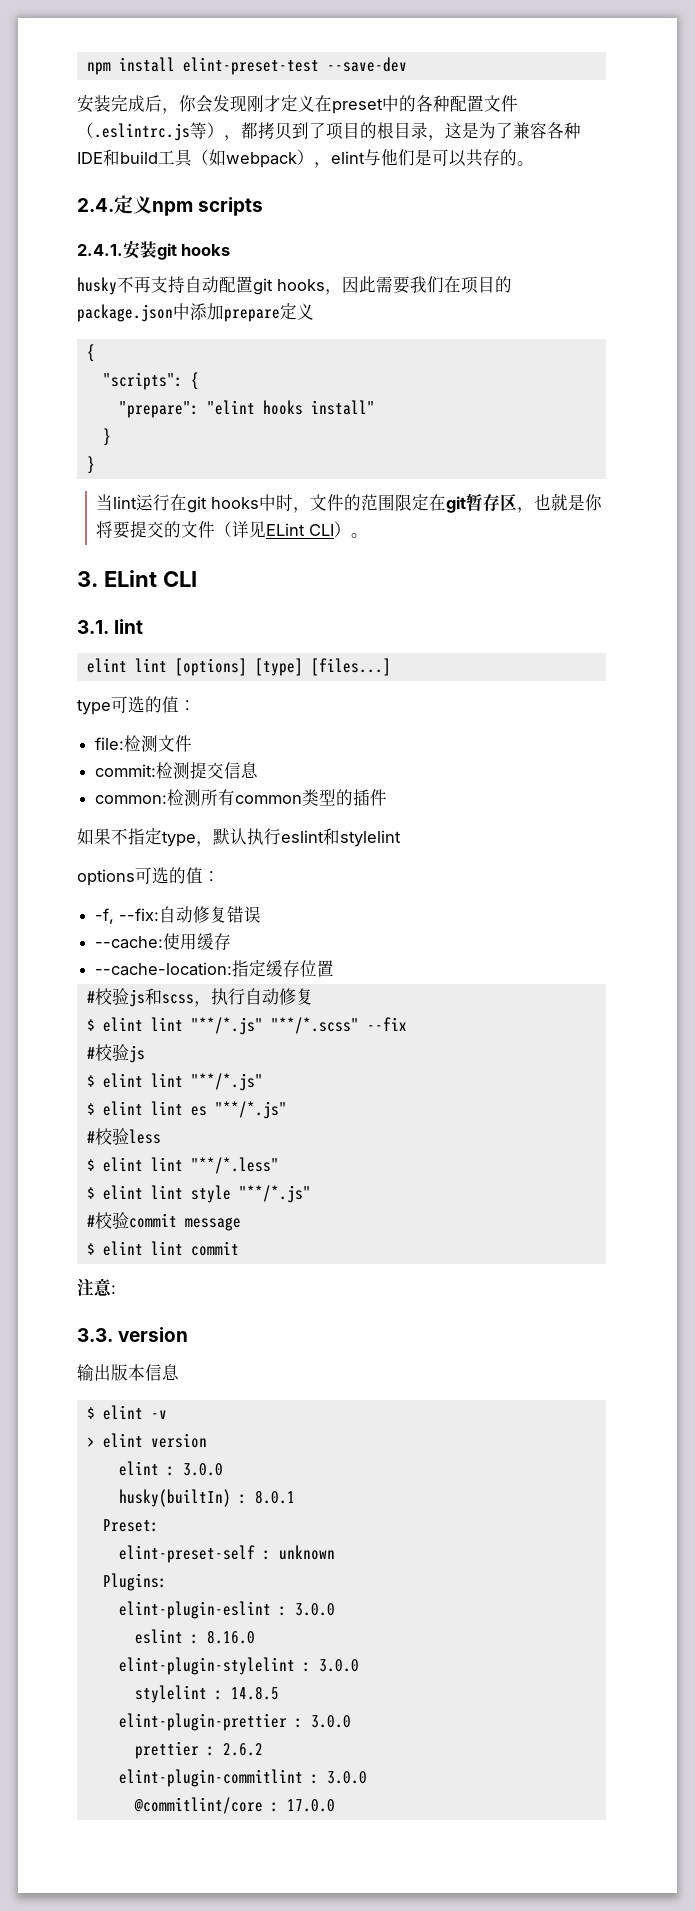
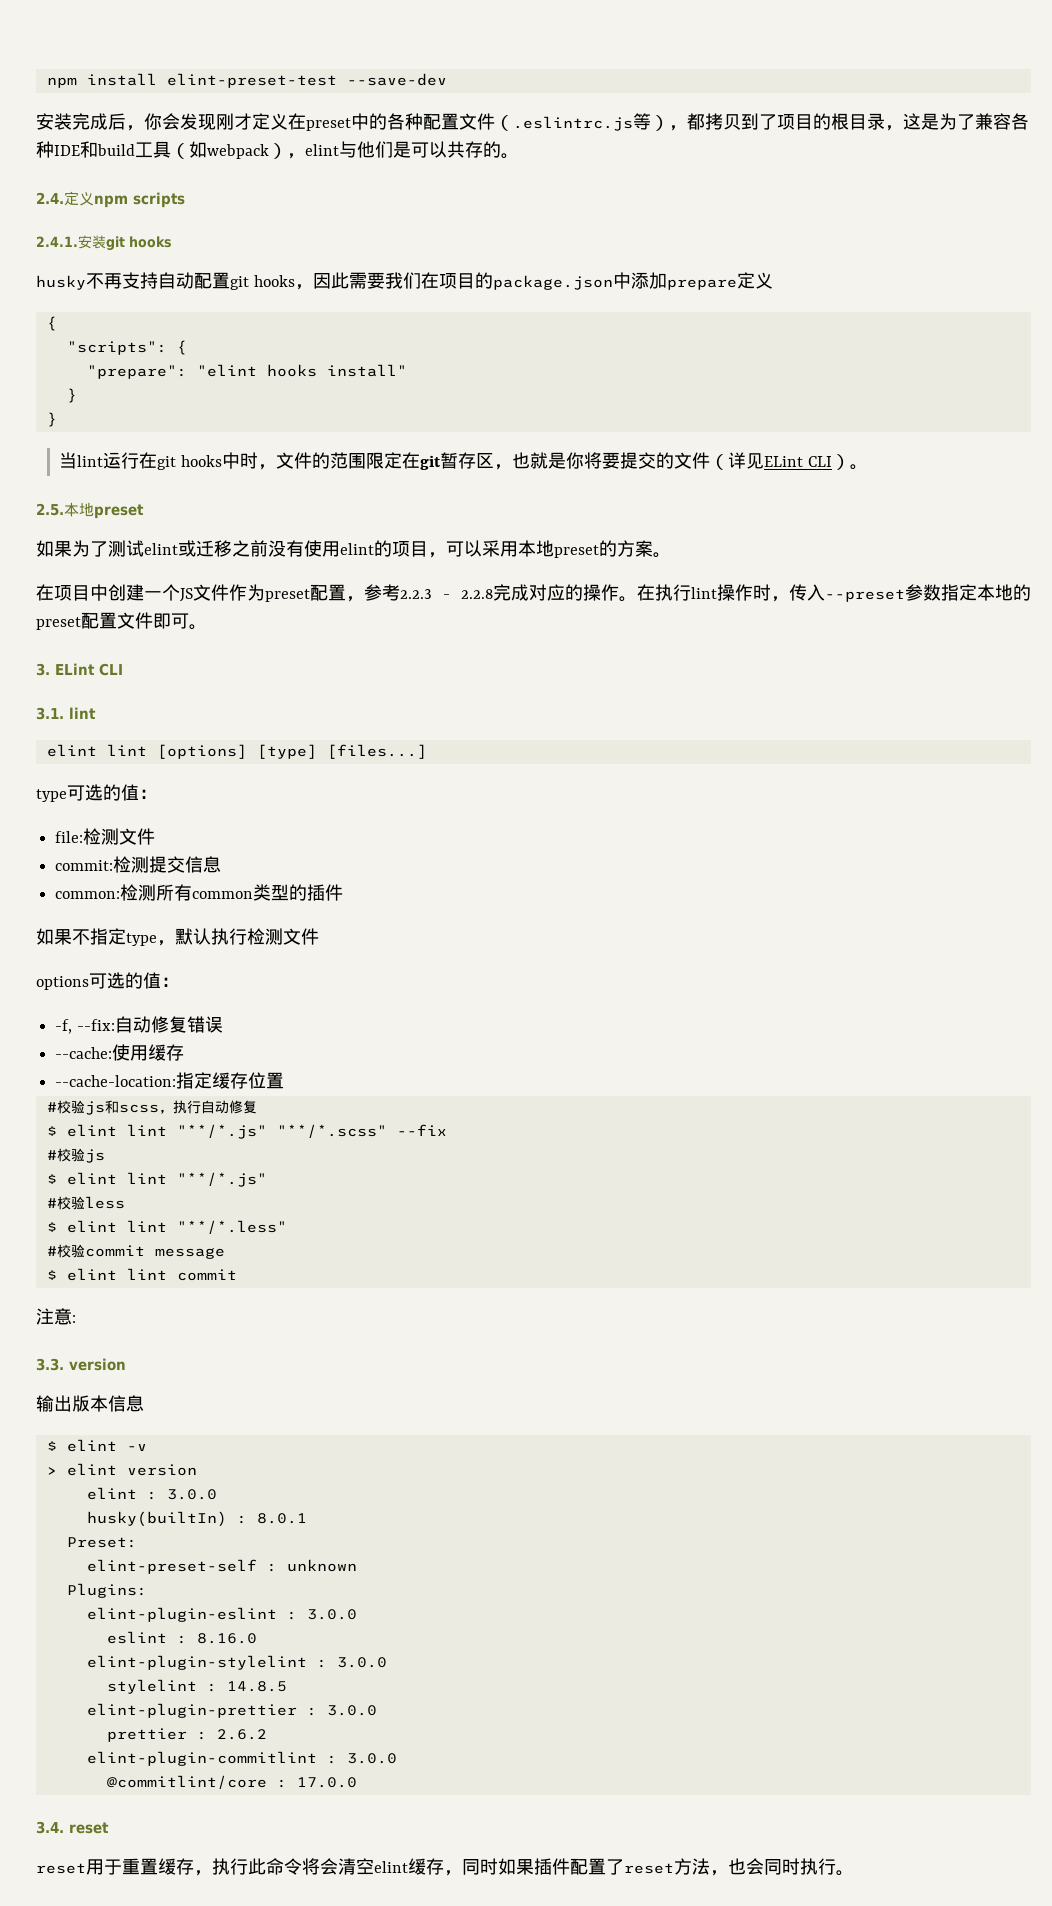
+ 2.5.本地preset
+ 如果为了测试elint或迁移之前没有使用elint的项目，可以采用本地preset的方案。
+ 在项目中创建一个JS文件作为preset配置，参考2.2.3 - 2.2.8完成对应的操作。在执行lint操作时，传入--preset参数指定本地的preset配置文件即可。
- 如果不指定type，默认执行eslint和stylelint
+ 如果不指定type，默认执行检测文件
- $ elint lint es "**/*.js"
- $ elint lint style "**/*.js"
+ 3.4. reset
+ reset用于重置缓存，执行此命令将会清空elint缓存，同时如果插件配置了reset方法，也会同时执行。

